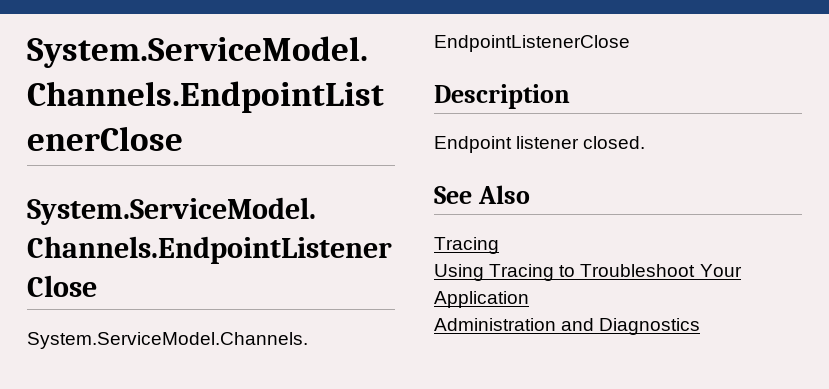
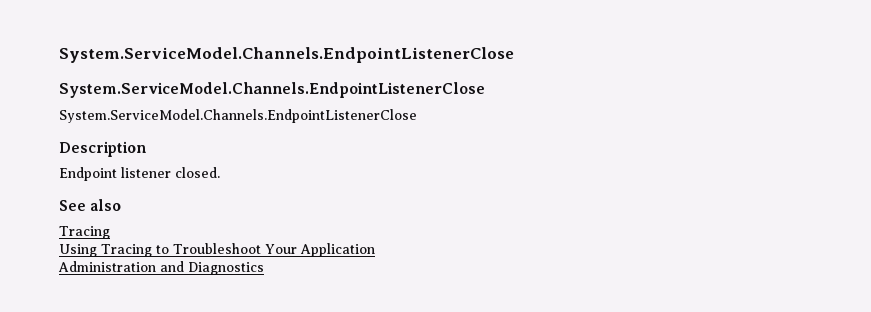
- See Also
+ See also

